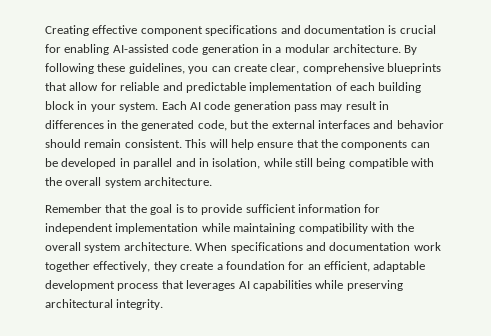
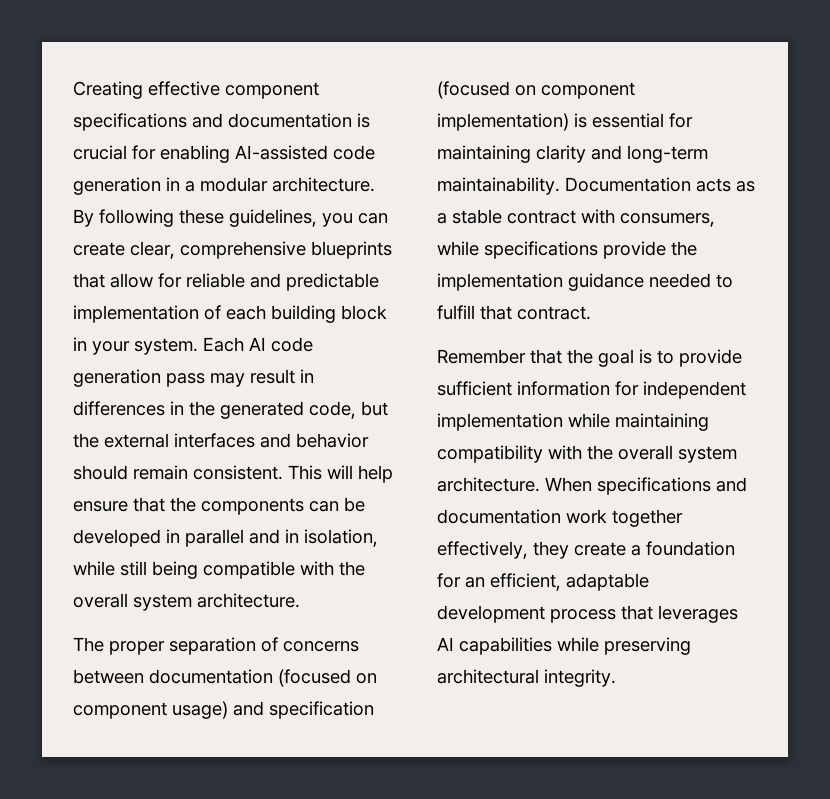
+ The proper separation of concerns between documentation (focused on component usage) and specification (focused on component implementation) is essential for maintaining clarity and long-term maintainability. Documentation acts as a stable contract with consumers, while specifications provide the implementation guidance needed to fulfill that contract.

